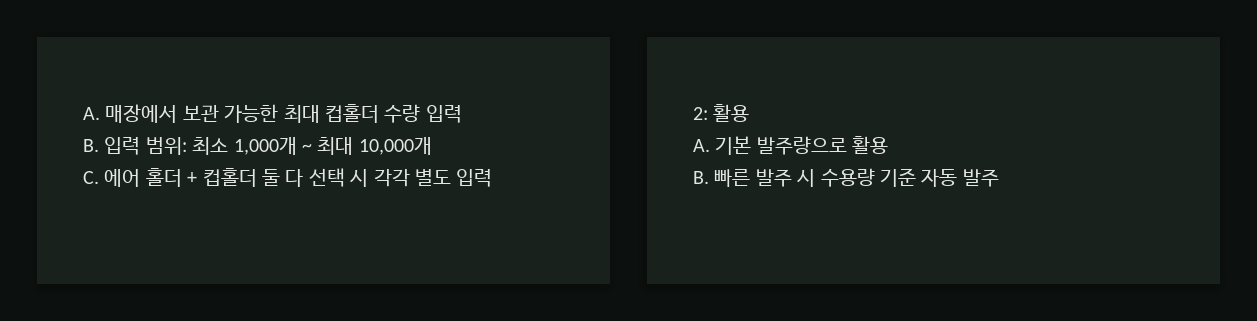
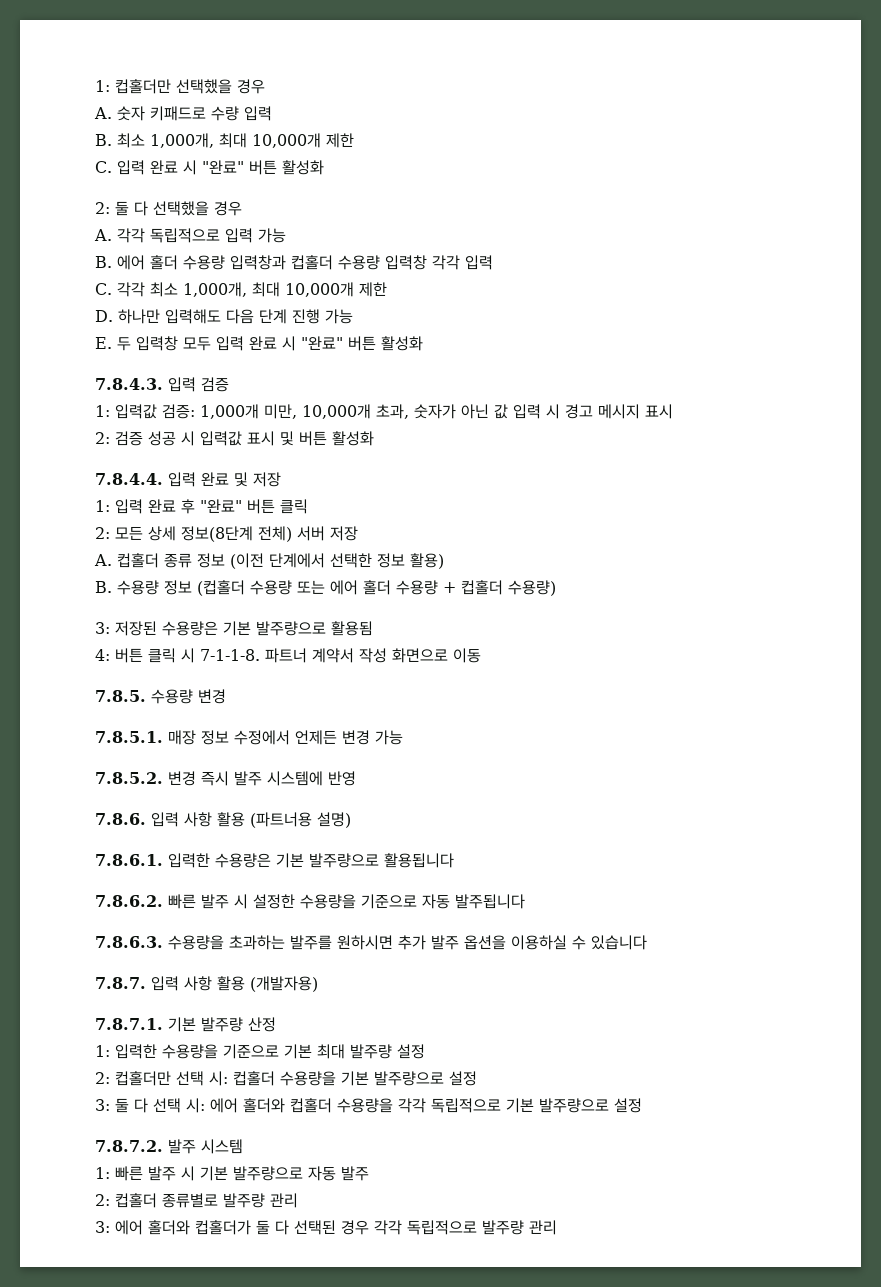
- A. 매장에서 보관 가능한 최대 컵홀더 수량 입력
- B. 입력 범위: 최소 1,000개 ~ 최대 10,000개
- C. 에어 홀더 + 컵홀더 둘 다 선택 시 각각 별도 입력
- 2: 활용
- A. 기본 발주량으로 활용
- B. 빠른 발주 시 수용량 기준 자동 발주
+ 1: 컵홀더만 선택했을 경우
+ A. 숫자 키패드로 수량 입력
+ B. 최소 1,000개, 최대 10,000개 제한
+ C. 입력 완료 시 "완료" 버튼 활성화
+ 2: 둘 다 선택했을 경우
+ A. 각각 독립적으로 입력 가능
+ B. 에어 홀더 수용량 입력창과 컵홀더 수용량 입력창 각각 입력
+ C. 각각 최소 1,000개, 최대 10,000개 제한
+ D. 하나만 입력해도 다음 단계 진행 가능
+ E. 두 입력창 모두 입력 완료 시 "완료" 버튼 활성화
+ 7.8.4.3. 입력 검증
+ 1: 입력값 검증: 1,000개 미만, 10,000개 초과, 숫자가 아닌 값 입력 시 경고 메시지 표시
+ 2: 검증 성공 시 입력값 표시 및 버튼 활성화
+ 7.8.4.4. 입력 완료 및 저장
+ 1: 입력 완료 후 "완료" 버튼 클릭
+ 2: 모든 상세 정보(8단계 전체) 서버 저장
+ A. 컵홀더 종류 정보 (이전 단계에서 선택한 정보 활용)
+ B. 수용량 정보 (컵홀더 수용량 또는 에어 홀더 수용량 + 컵홀더 수용량)
+ 3: 저장된 수용량은 기본 발주량으로 활용됨
+ 4: 버튼 클릭 시 7-1-1-8. 파트너 계약서 작성 화면으로 이동
+ 7.8.5. 수용량 변경
+ 7.8.5.1. 매장 정보 수정에서 언제든 변경 가능
+ 7.8.5.2. 변경 즉시 발주 시스템에 반영
+ 7.8.6. 입력 사항 활용 (파트너용 설명)
+ 7.8.6.1. 입력한 수용량은 기본 발주량으로 활용됩니다
+ 7.8.6.2. 빠른 발주 시 설정한 수용량을 기준으로 자동 발주됩니다
+ 7.8.6.3. 수용량을 초과하는 발주를 원하시면 추가 발주 옵션을 이용하실 수 있습니다
+ 7.8.7. 입력 사항 활용 (개발자용)
+ 7.8.7.1. 기본 발주량 산정
+ 1: 입력한 수용량을 기준으로 기본 최대 발주량 설정
+ 2: 컵홀더만 선택 시: 컵홀더 수용량을 기본 발주량으로 설정
+ 3: 둘 다 선택 시: 에어 홀더와 컵홀더 수용량을 각각 독립적으로 기본 발주량으로 설정
+ 7.8.7.2. 발주 시스템
+ 1: 빠른 발주 시 기본 발주량으로 자동 발주
+ 2: 컵홀더 종류별로 발주량 관리
+ 3: 에어 홀더와 컵홀더가 둘 다 선택된 경우 각각 독립적으로 발주량 관리

